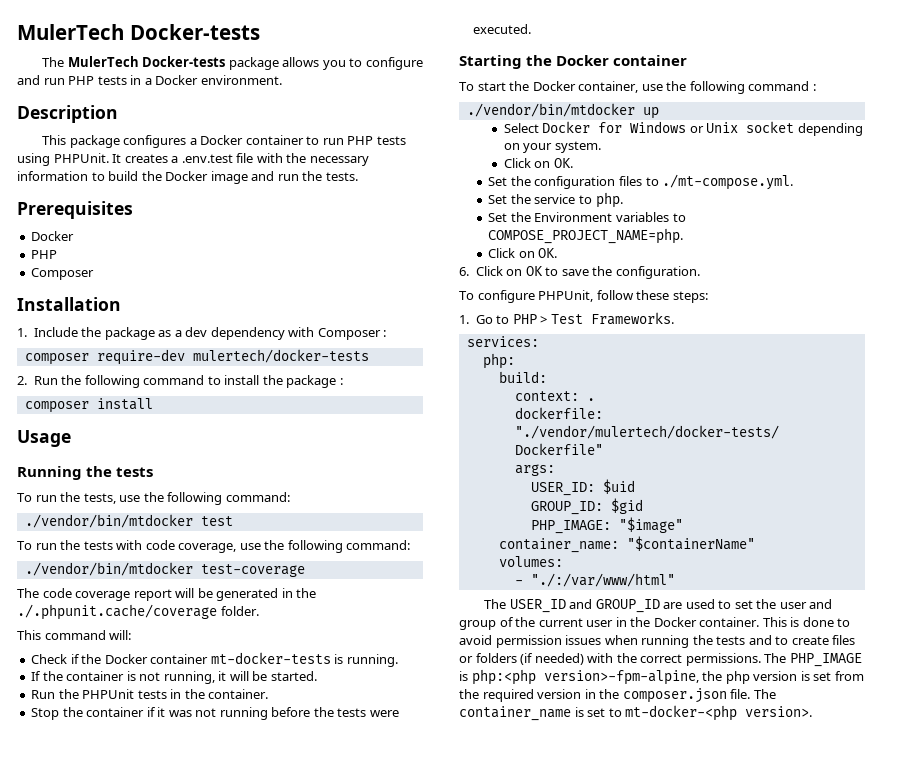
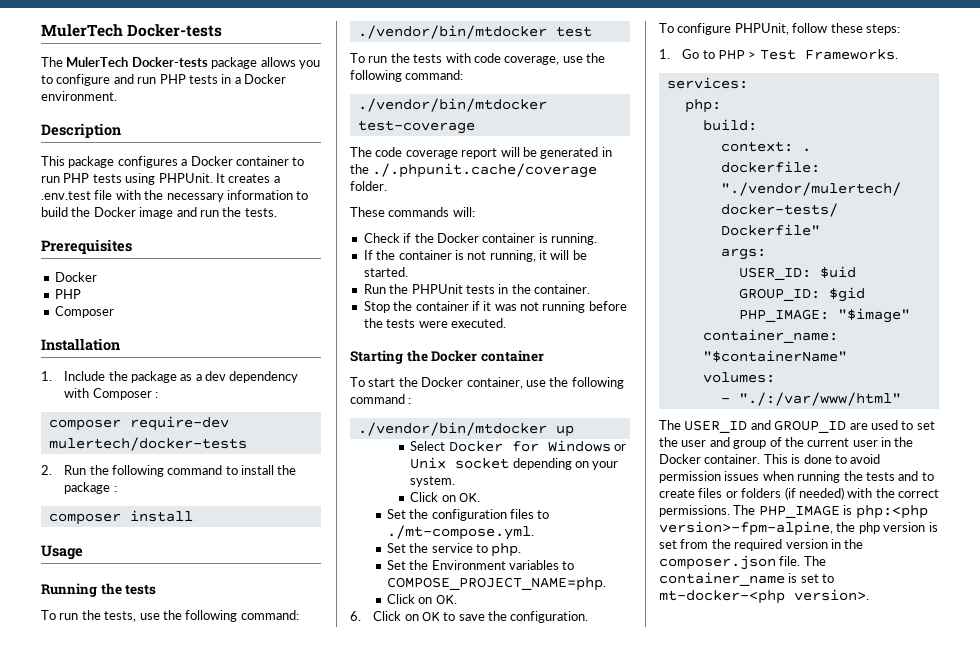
- This command will:
+ These commands will:
- Check if the Docker container mt-docker-tests is running.
+ Check if the Docker container is running.

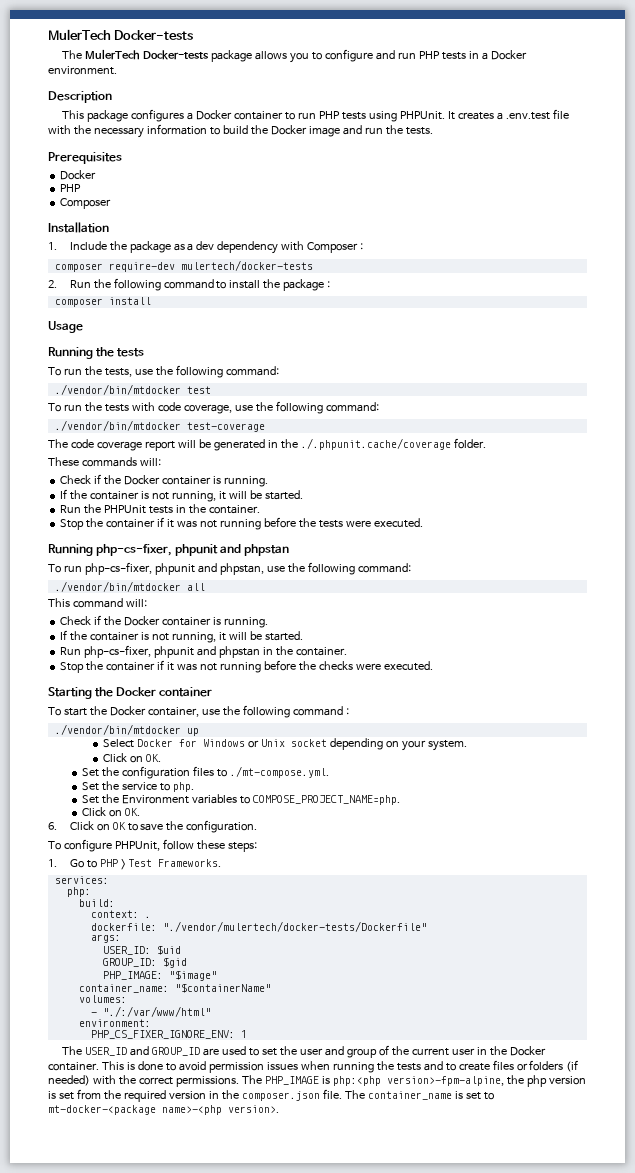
+ Running php-cs-fixer, phpunit and phpstan
+ To run php-cs-fixer, phpunit and phpstan, use the following command:
+ ./vendor/bin/mtdocker all
+ This command will:
+ Check if the Docker container is running.
+ If the container is not running, it will be started.
+ Run php-cs-fixer, phpunit and phpstan in the container.
+ Stop the container if it was not running before the checks were executed.
+ environment:
+ PHP_CS_FIXER_IGNORE_ENV: 1
- The container_name is set to mt-docker-<php version>.
+ The container_name is set to mt-docker-<package name>-<php version>.

